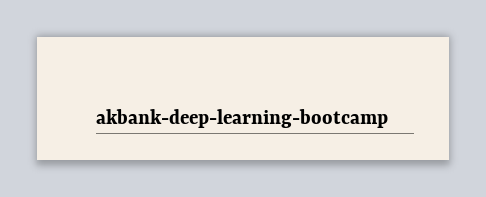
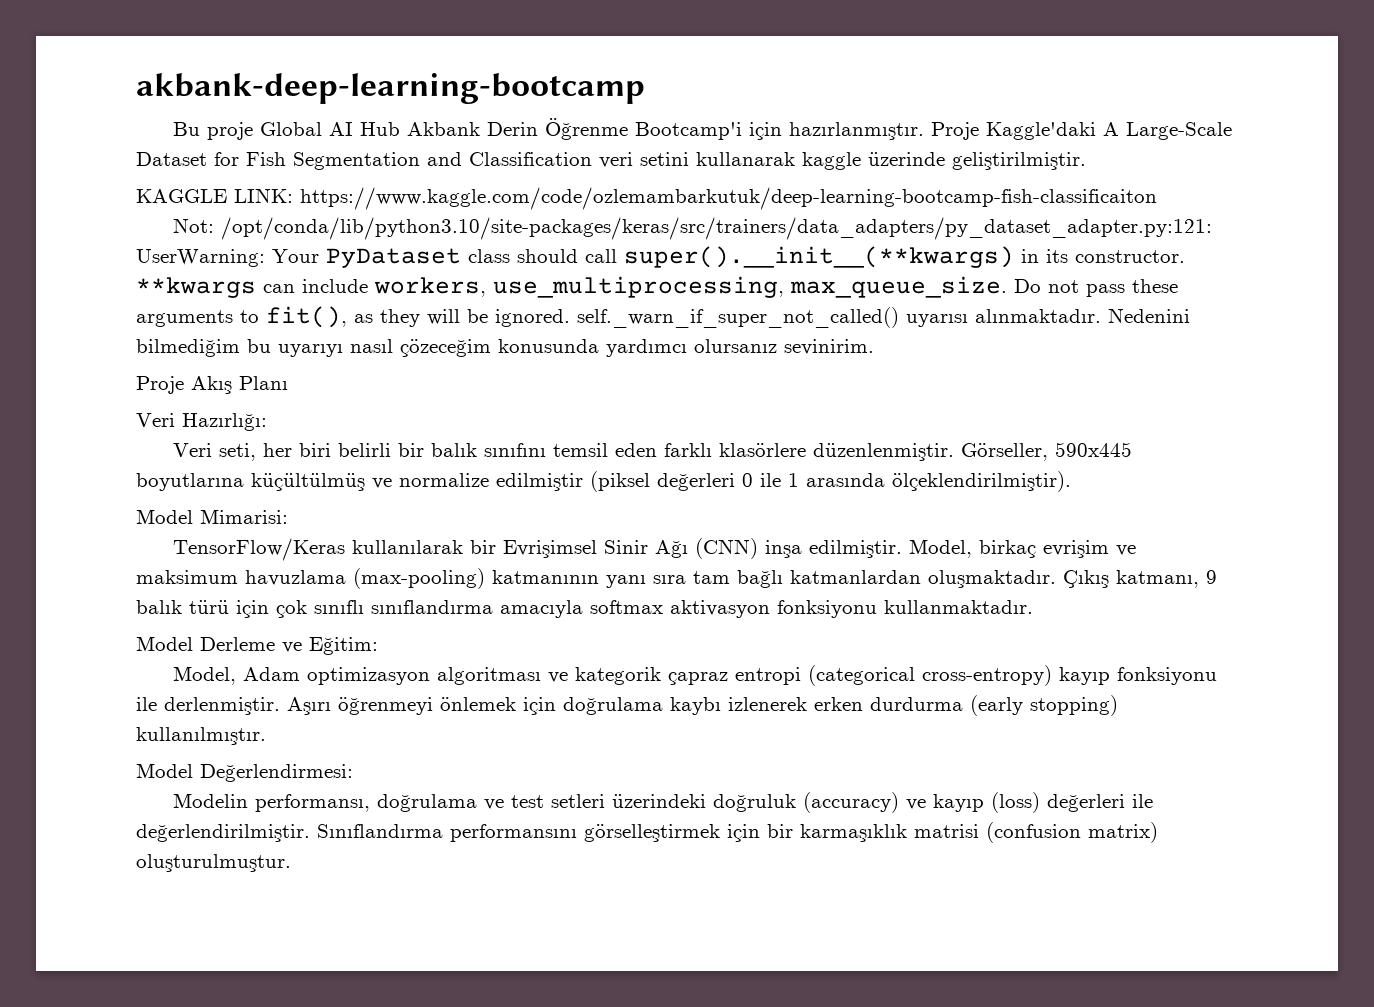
+ Bu proje Global AI Hub Akbank Derin Öğrenme Bootcamp'i için hazırlanmıştır. Proje Kaggle'daki A Large-Scale Dataset for Fish Segmentation and Classification veri setini kullanarak kaggle üzerinde geliştirilmiştir.
+ KAGGLE LINK: https://www.kaggle.com/code/ozlemambarkutuk/deep-learning-bootcamp-fish-classificaiton
+ Not: /opt/conda/lib/python3.10/site-packages/keras/src/trainers/data_adapters/py_dataset_adapter.py:121: UserWarning: Your PyDataset class should call super().__init__(**kwargs) in its constructor. **kwargs can include workers, use_multiprocessing, max_queue_size. Do not pass these arguments to fit(), as they will be ignored. self._warn_if_super_not_called() uyarısı alınmaktadır. Nedenini bilmediğim bu uyarıyı nasıl çözeceğim konusunda yardımcı olursanız sevinirim.
+ Proje Akış Planı
+ Veri Hazırlığı:
+ Veri seti, her biri belirli bir balık sınıfını temsil eden farklı klasörlere düzenlenmiştir. Görseller, 590x445 boyutlarına küçültülmüş ve normalize edilmiştir (piksel değerleri 0 ile 1 arasında ölçeklendirilmiştir).
+ Model Mimarisi:
+ TensorFlow/Keras kullanılarak bir Evrişimsel Sinir Ağı (CNN) inşa edilmiştir. Model, birkaç evrişim ve maksimum havuzlama (max-pooling) katmanının yanı sıra tam bağlı katmanlardan oluşmaktadır. Çıkış katmanı, 9 balık türü için çok sınıflı sınıflandırma amacıyla softmax aktivasyon fonksiyonu kullanmaktadır.
+ Model Derleme ve Eğitim:
+ Model, Adam optimizasyon algoritması ve kategorik çapraz entropi (categorical cross-entropy) kayıp fonksiyonu ile derlenmiştir. Aşırı öğrenmeyi önlemek için doğrulama kaybı izlenerek erken durdurma (early stopping) kullanılmıştır.
+ Model Değerlendirmesi:
+ Modelin performansı, doğrulama ve test setleri üzerindeki doğruluk (accuracy) ve kayıp (loss) değerleri ile değerlendirilmiştir. Sınıflandırma performansını görselleştirmek için bir karmaşıklık matrisi (confusion matrix) oluşturulmuştur.

